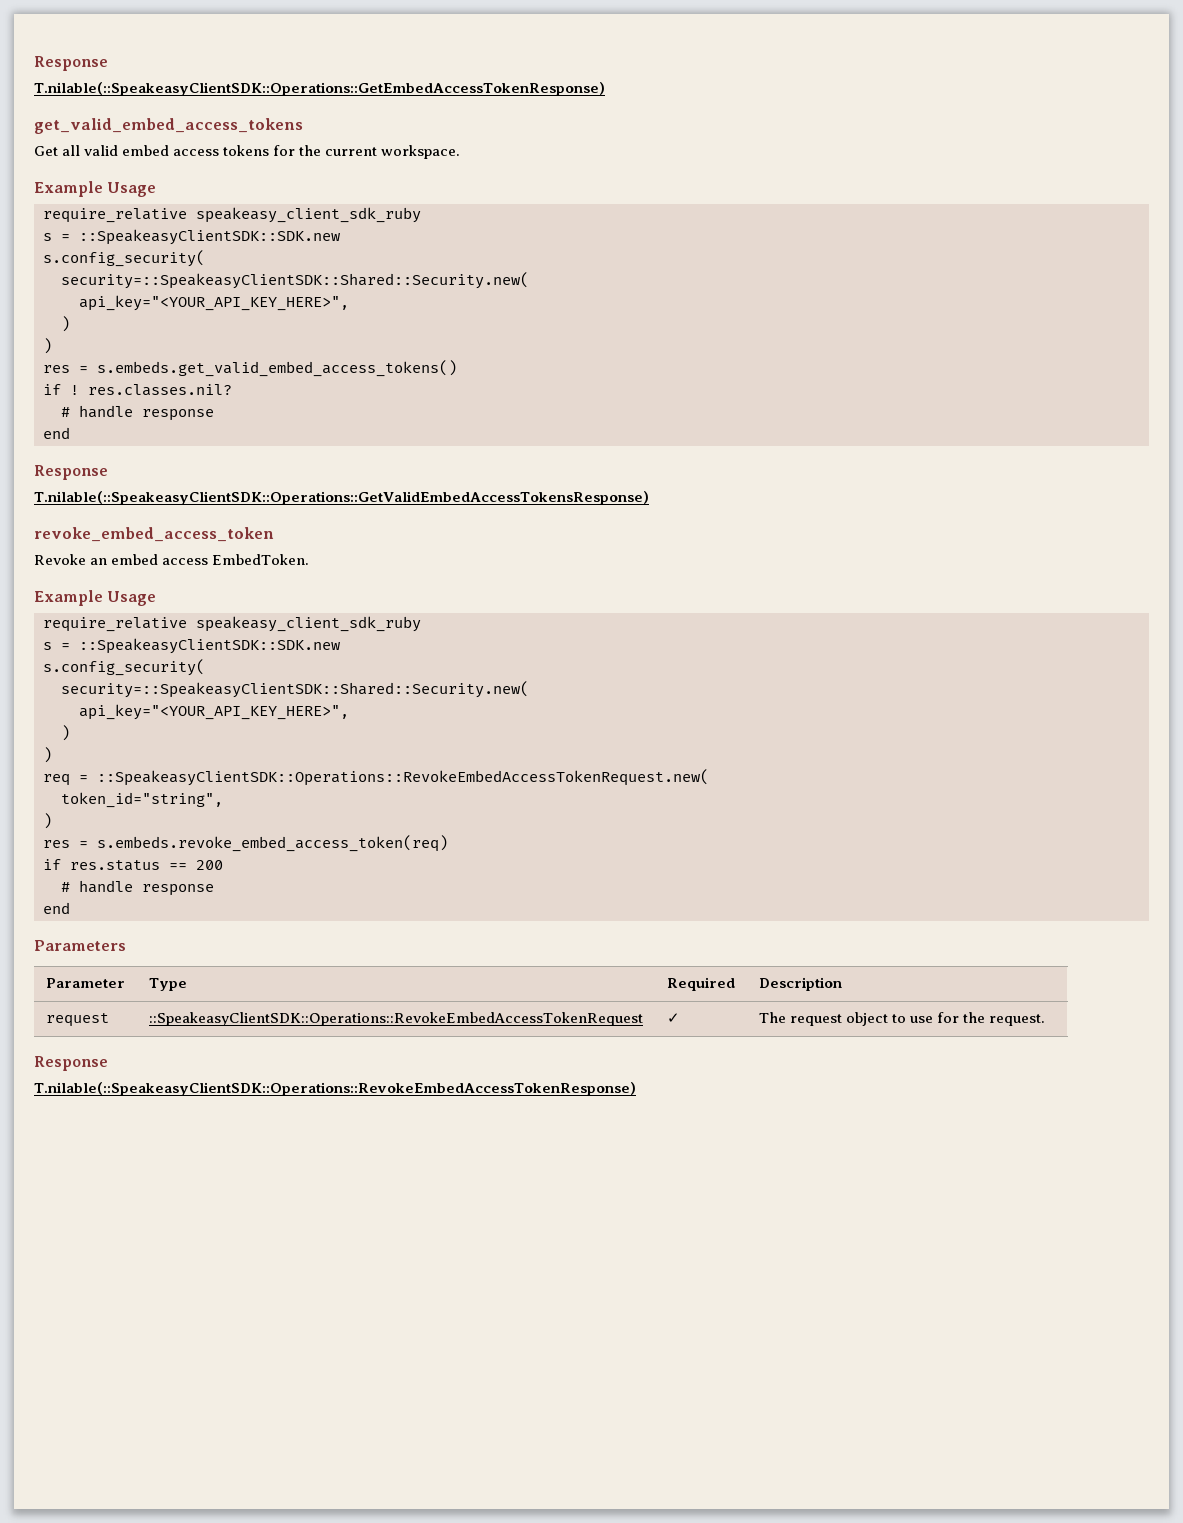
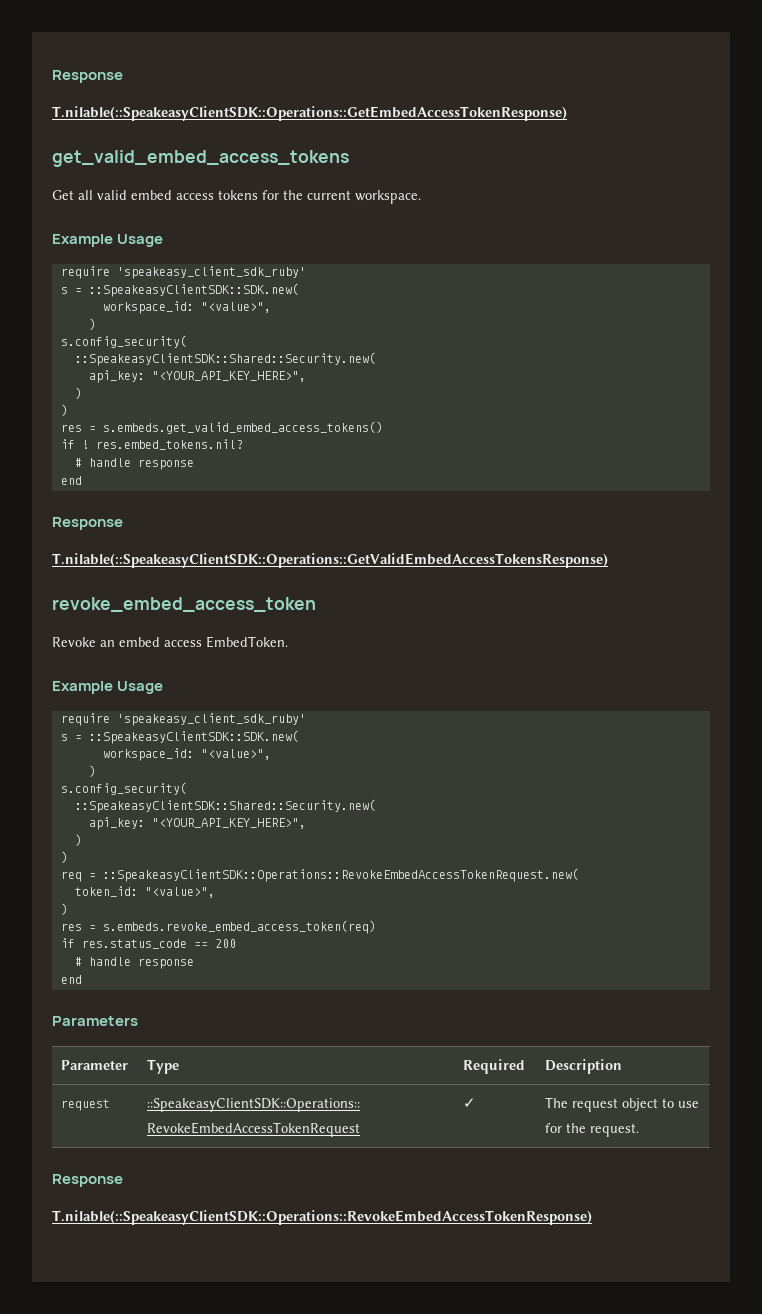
  Get all valid embed access tokens for the current workspace.
  Example Usage
- require_relative speakeasy_client_sdk_ruby
- s = ::SpeakeasyClientSDK::SDK.new
+ require 'speakeasy_client_sdk_ruby'
+ s = ::SpeakeasyClientSDK::SDK.new(
+ workspace_id: "<value>",
+ )
  s.config_security(
- security=::SpeakeasyClientSDK::Shared::Security.new(
- api_key="<YOUR_API_KEY_HERE>",
+ ::SpeakeasyClientSDK::Shared::Security.new(
+ api_key: "<YOUR_API_KEY_HERE>",
- if ! res.classes.nil?
+ if ! res.embed_tokens.nil?
  Revoke an embed access EmbedToken.
  Example Usage
- require_relative speakeasy_client_sdk_ruby
- s = ::SpeakeasyClientSDK::SDK.new
+ require 'speakeasy_client_sdk_ruby'
+ s = ::SpeakeasyClientSDK::SDK.new(
+ workspace_id: "<value>",
+ )
  s.config_security(
- security=::SpeakeasyClientSDK::Shared::Security.new(
- api_key="<YOUR_API_KEY_HERE>",
+ ::SpeakeasyClientSDK::Shared::Security.new(
+ api_key: "<YOUR_API_KEY_HERE>",
- token_id="string",
+ token_id: "<value>",
- if res.status == 200
+ if res.status_code == 200

